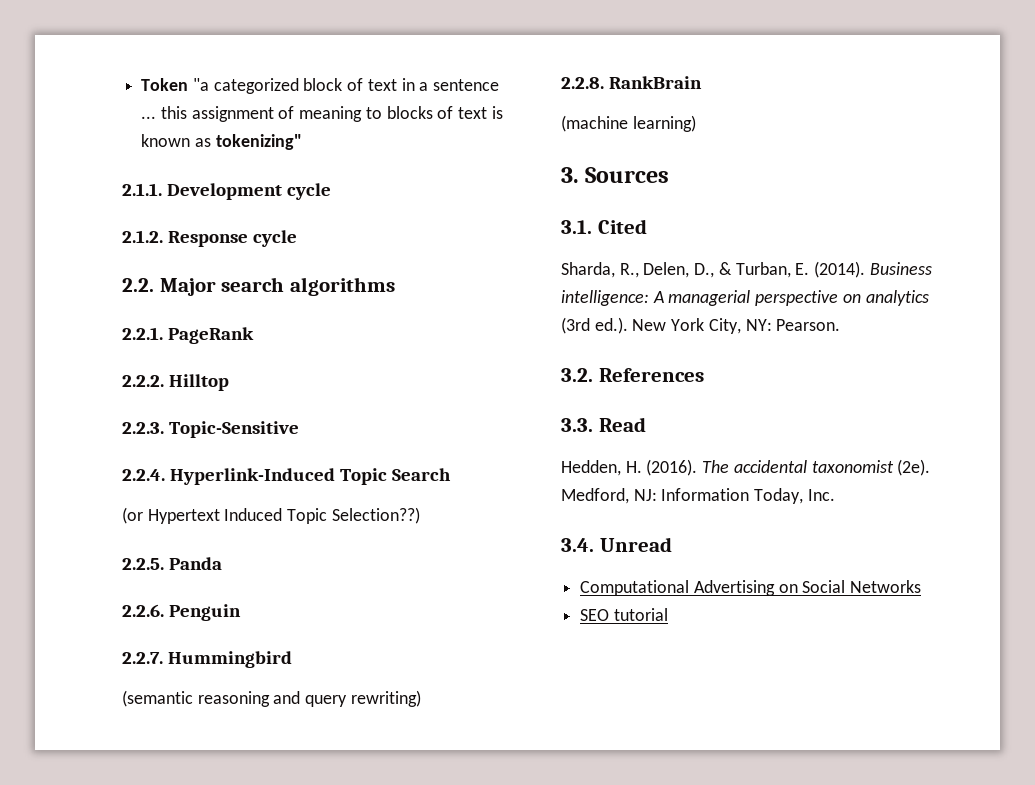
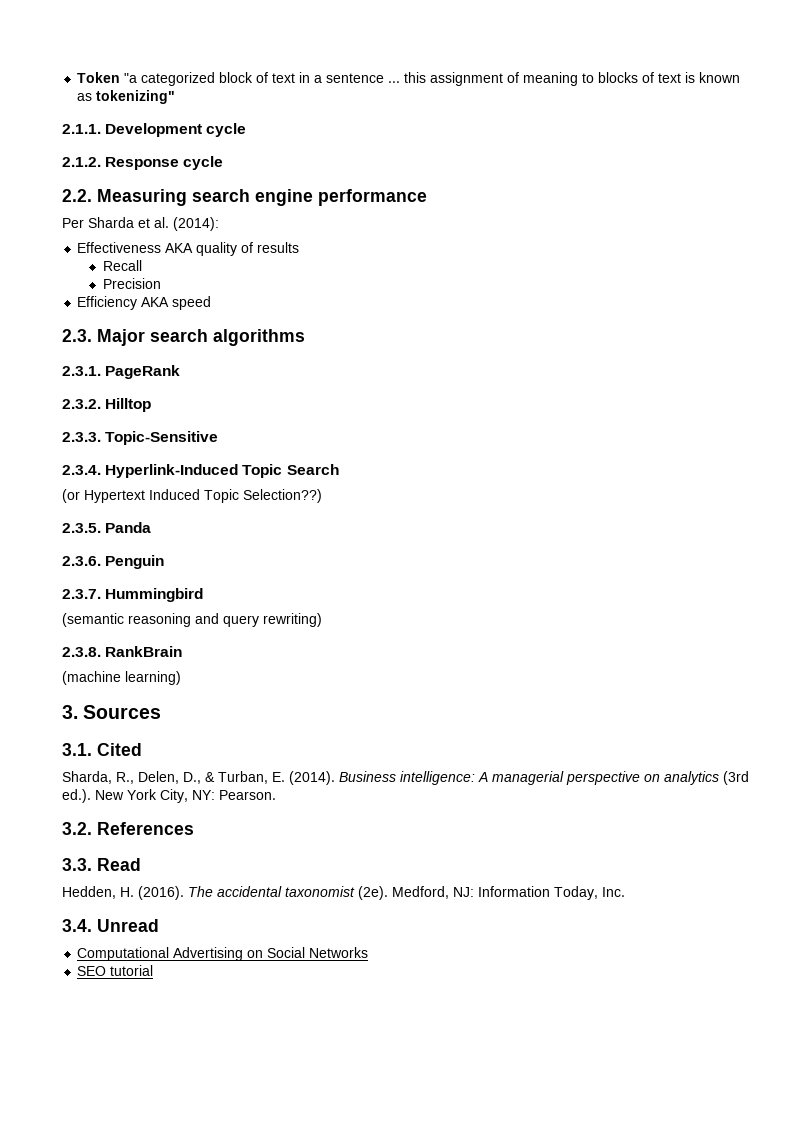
- 2.2. Major search algorithms
+ 2.2. Measuring search engine performance
+ Per Sharda et al. (2014):
+ Effectiveness AKA quality of results
+ Recall
+ Precision
+ Efficiency AKA speed
+ 2.3. Major search algorithms
- 2.2.1. PageRank
+ 2.3.1. PageRank
- 2.2.2. Hilltop
+ 2.3.2. Hilltop
- 2.2.3. Topic-Sensitive
+ 2.3.3. Topic-Sensitive
- 2.2.4. Hyperlink-Induced Topic Search
+ 2.3.4. Hyperlink-Induced Topic Search
- 2.2.5. Panda
+ 2.3.5. Panda
- 2.2.6. Penguin
+ 2.3.6. Penguin
- 2.2.7. Hummingbird
+ 2.3.7. Hummingbird
- 2.2.8. RankBrain
+ 2.3.8. RankBrain

